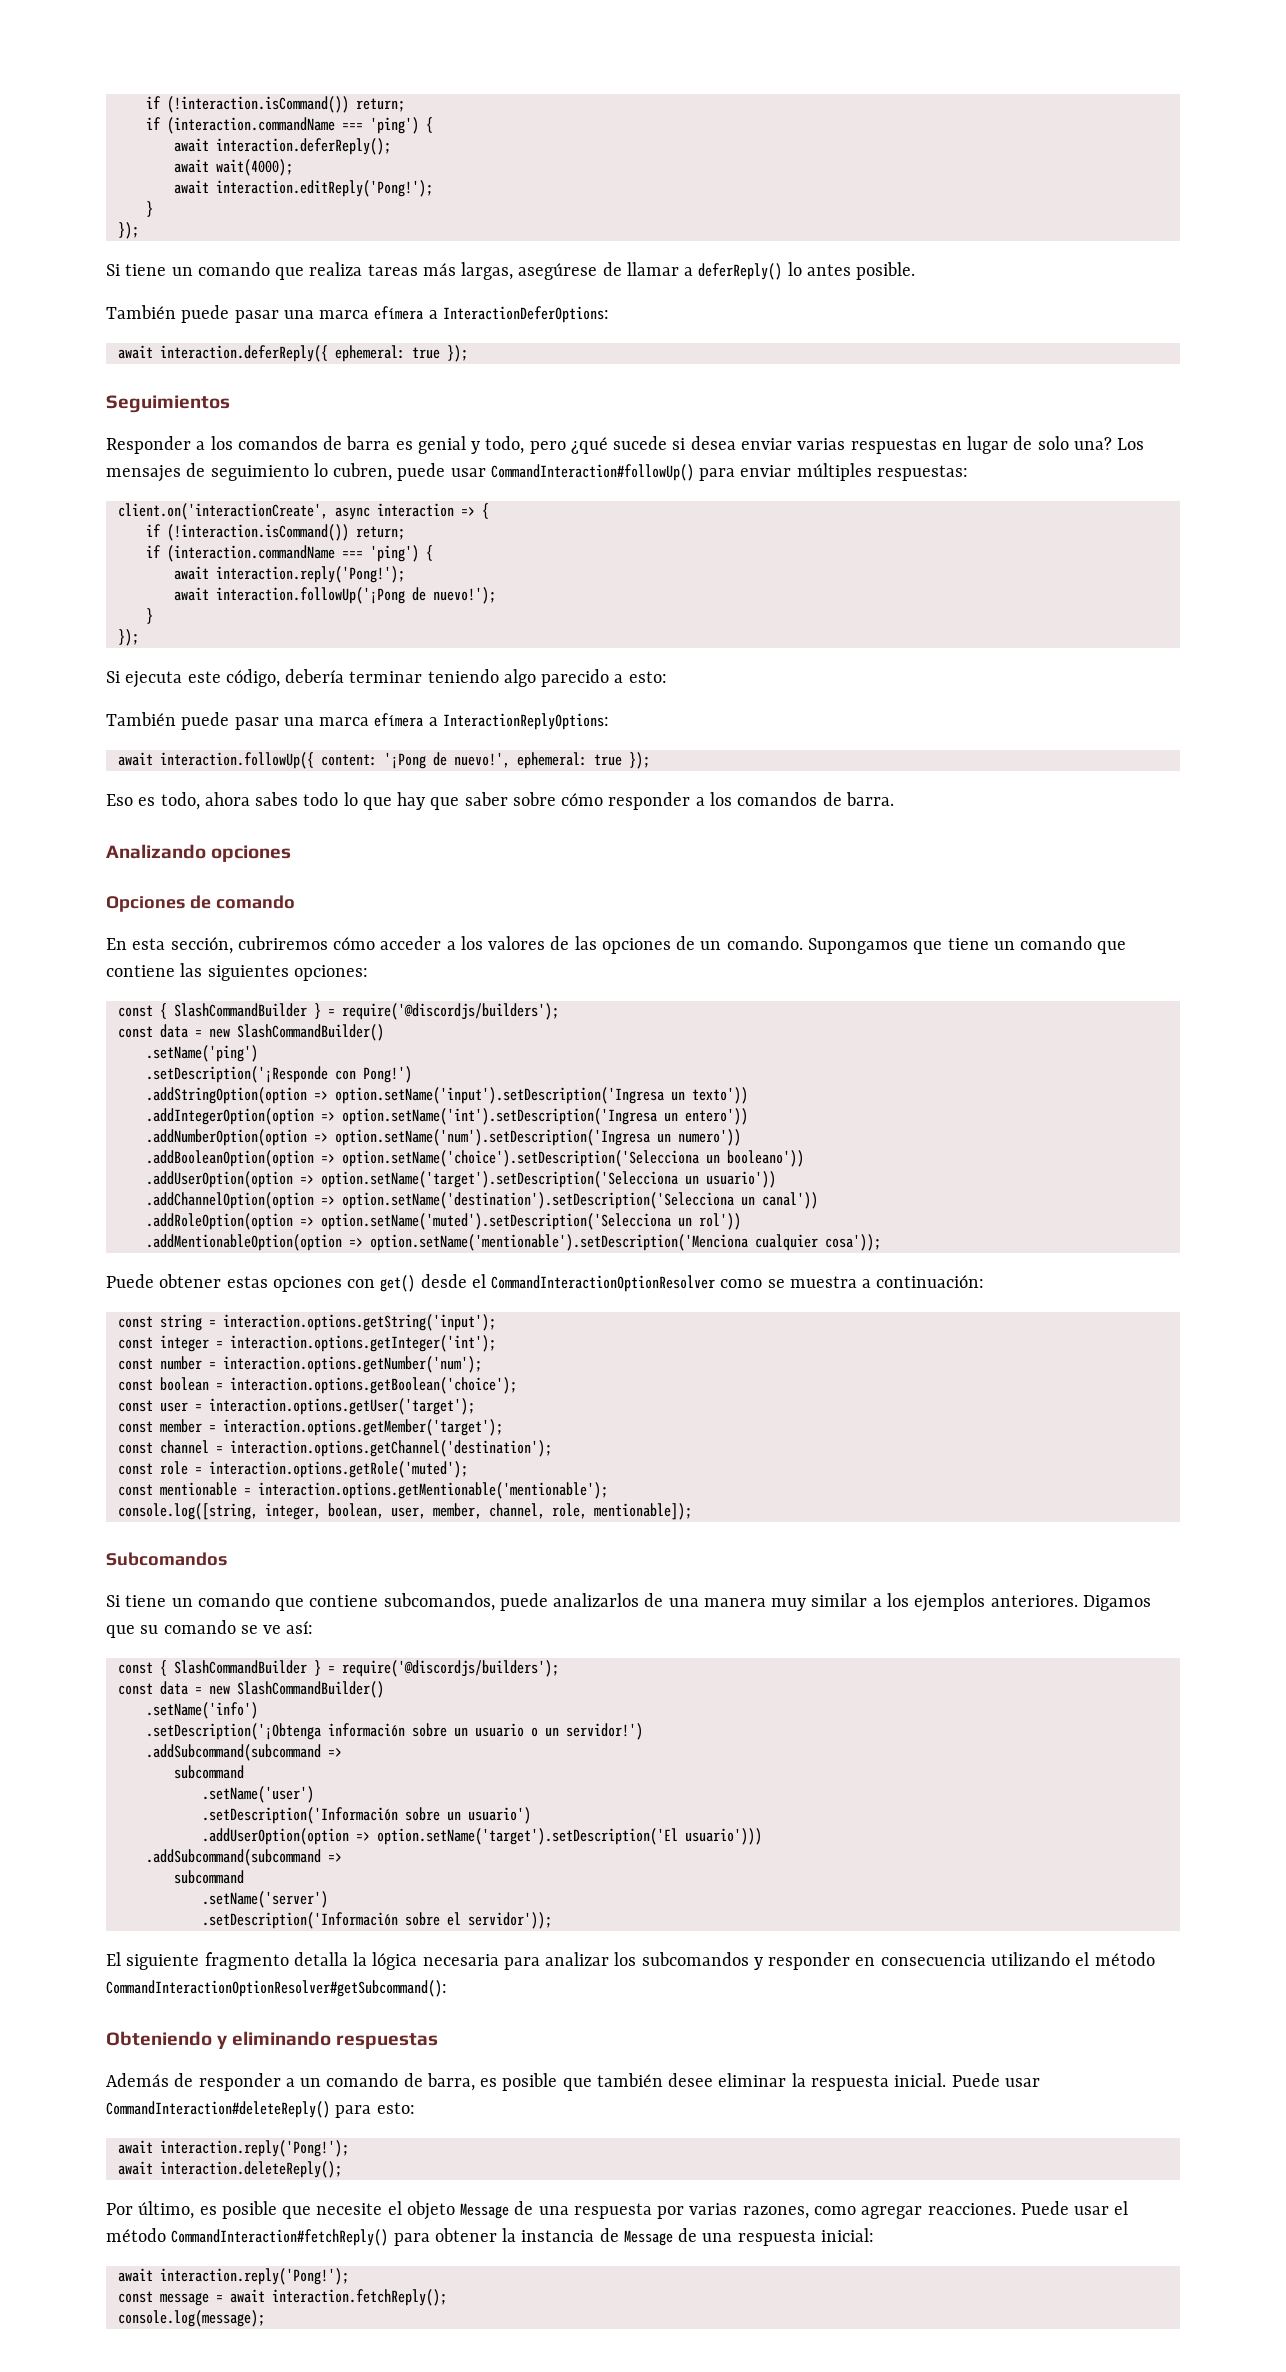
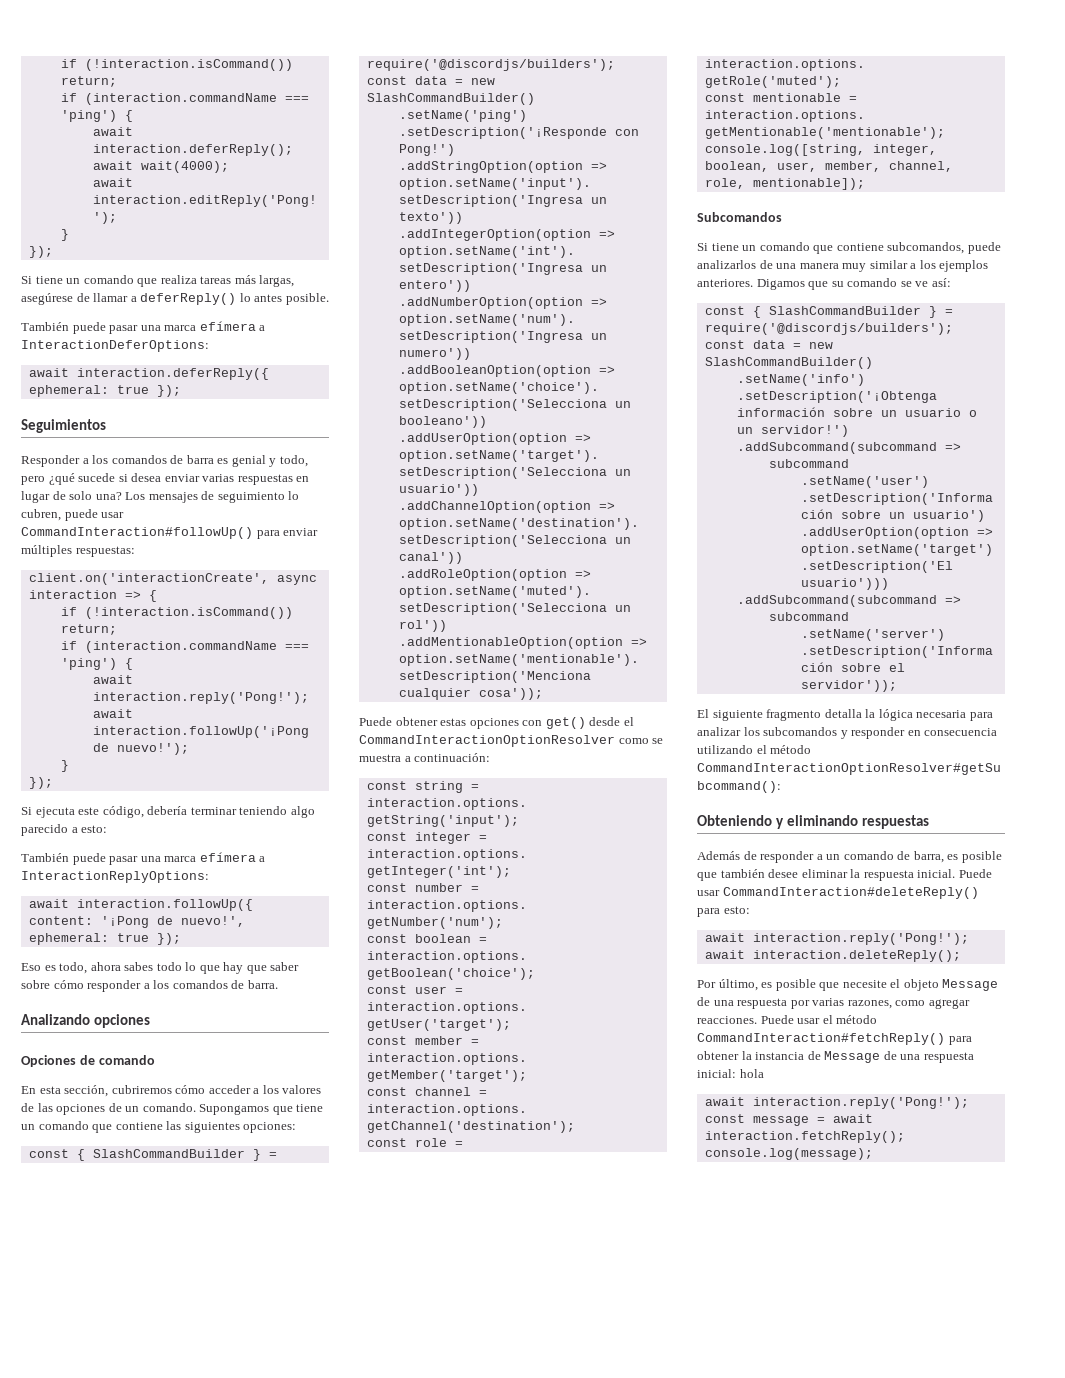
- Puede usar el método CommandInteraction#fetchReply() para obtener la instancia de Message de una respuesta inicial:
+ Puede usar el método CommandInteraction#fetchReply() para obtener la instancia de Message de una respuesta inicial: hola

